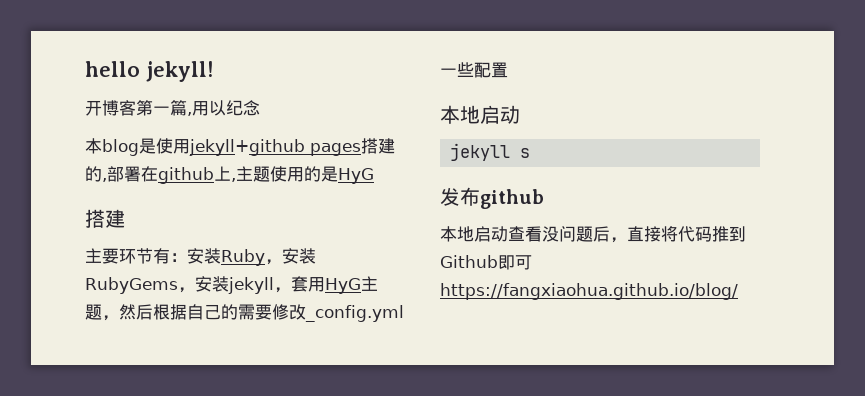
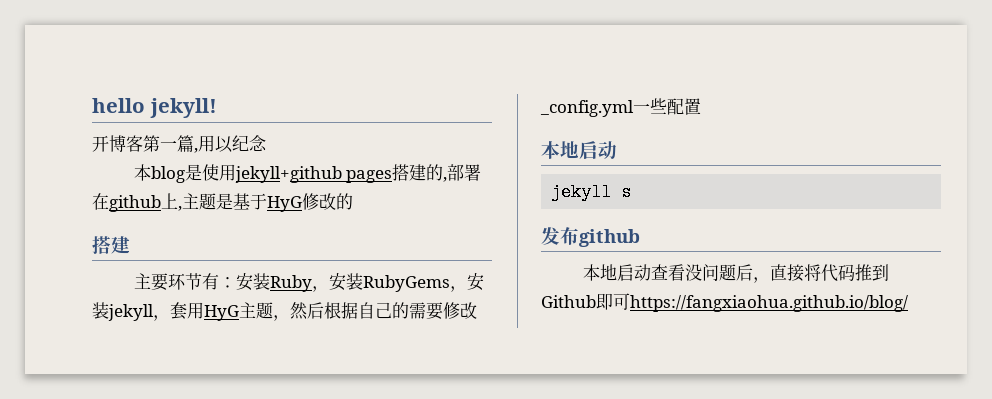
- 本blog是使用jekyll+github pages搭建的,部署在github上,主题使用的是HyG
+ 本blog是使用jekyll+github pages搭建的,部署在github上,主题是基于HyG修改的

